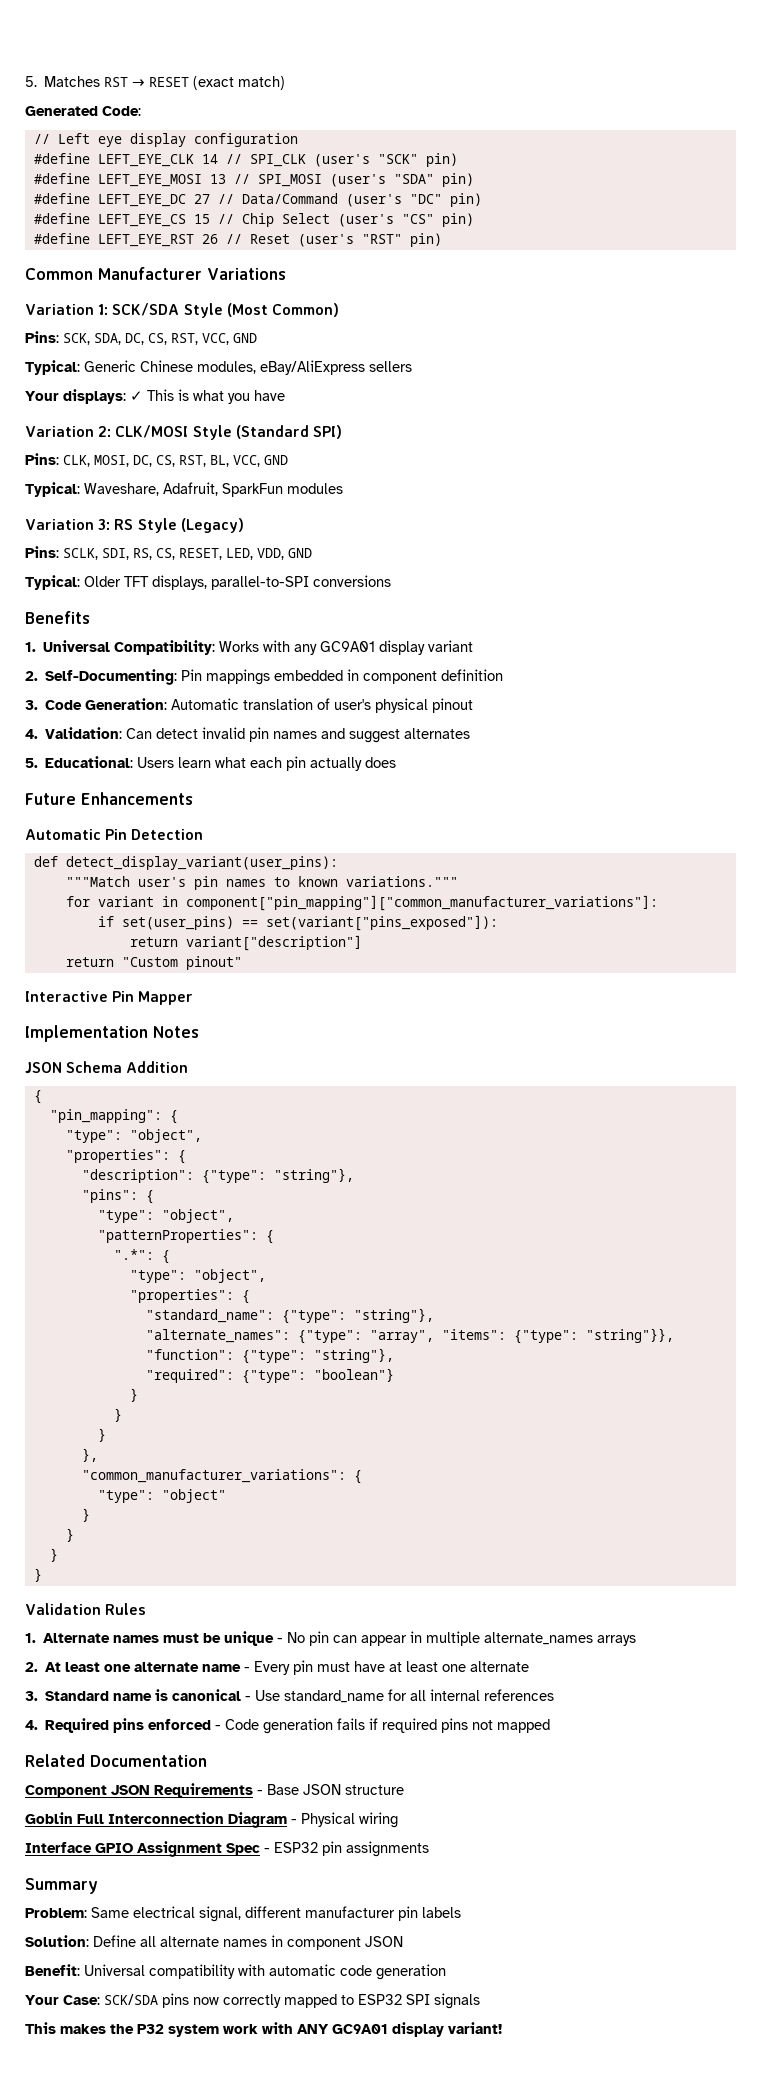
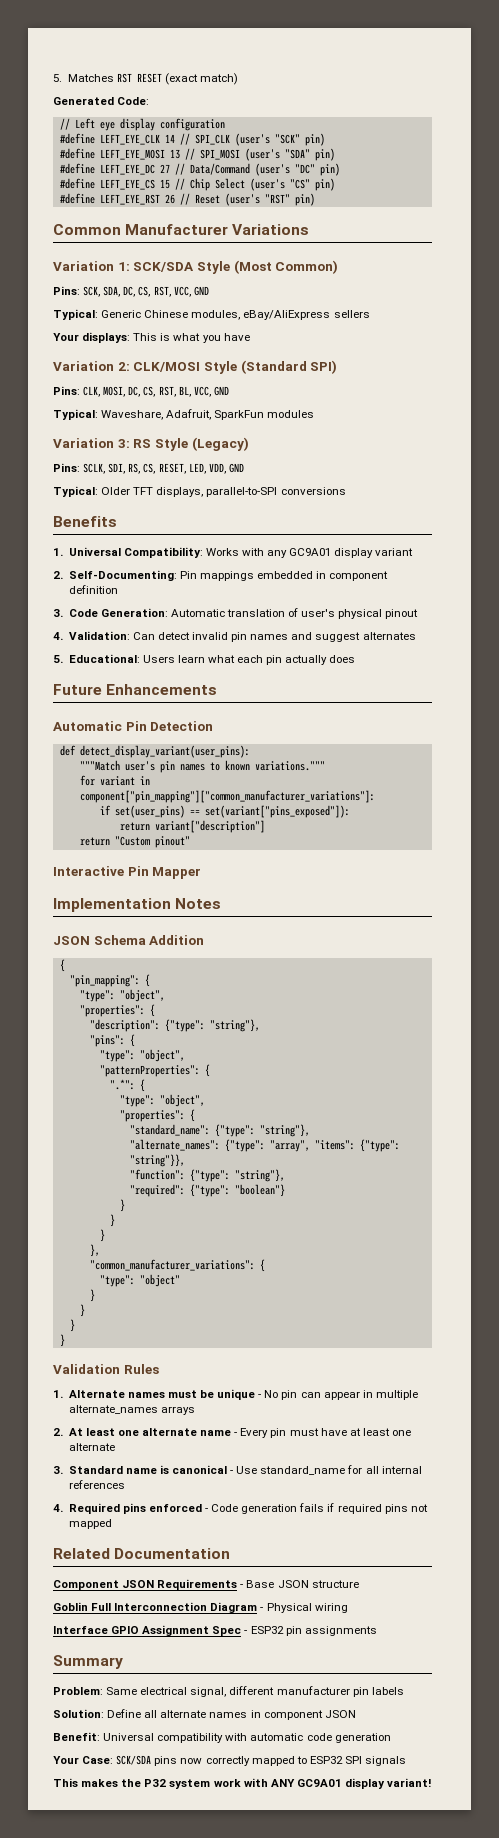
- 5. Matches RST → RESET (exact match)
+ 5. Matches RST RESET (exact match)
- Your displays: ✓ This is what you have
+ Your displays: This is what you have

